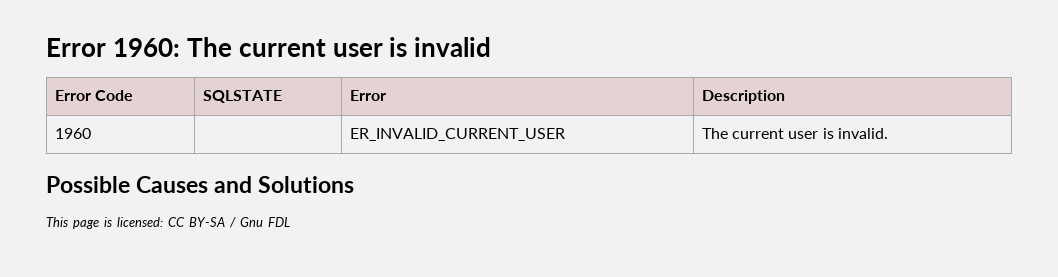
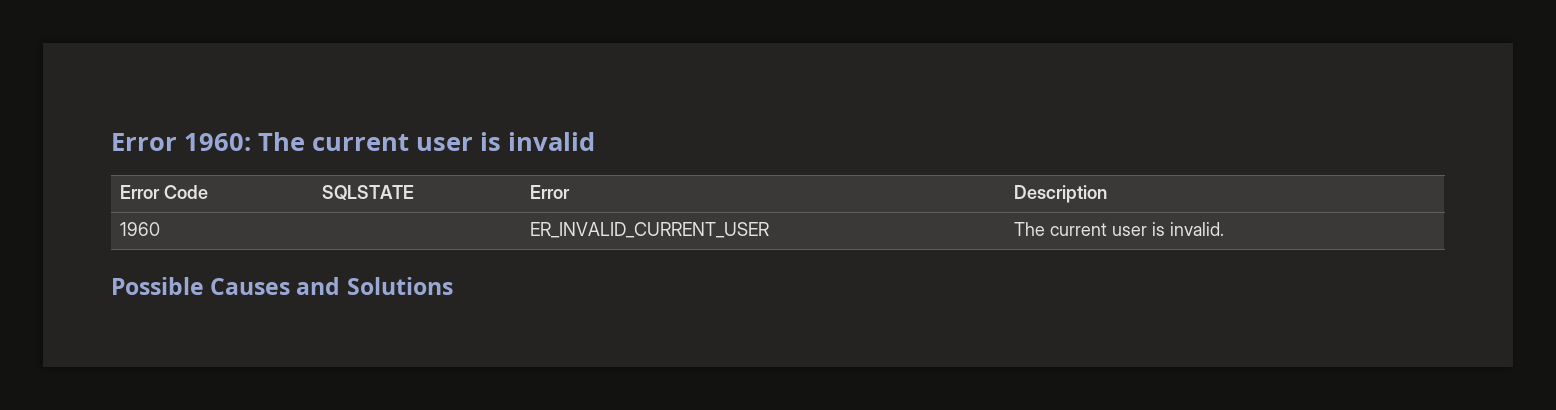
- This page is licensed: CC BY-SA / Gnu FDL

